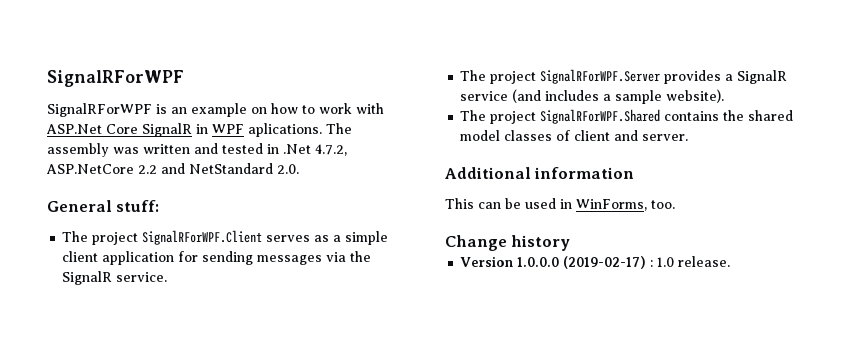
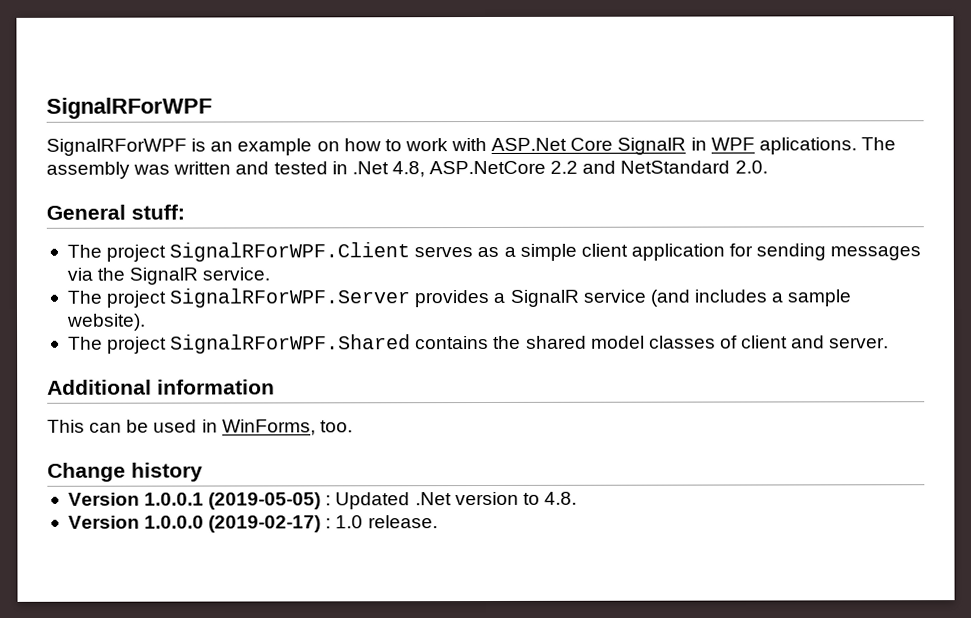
- The assembly was written and tested in .Net 4.7.2, ASP.NetCore 2.2 and NetStandard 2.0.
+ The assembly was written and tested in .Net 4.8, ASP.NetCore 2.2 and NetStandard 2.0.
+ Version 1.0.0.1 (2019-05-05) : Updated .Net version to 4.8.

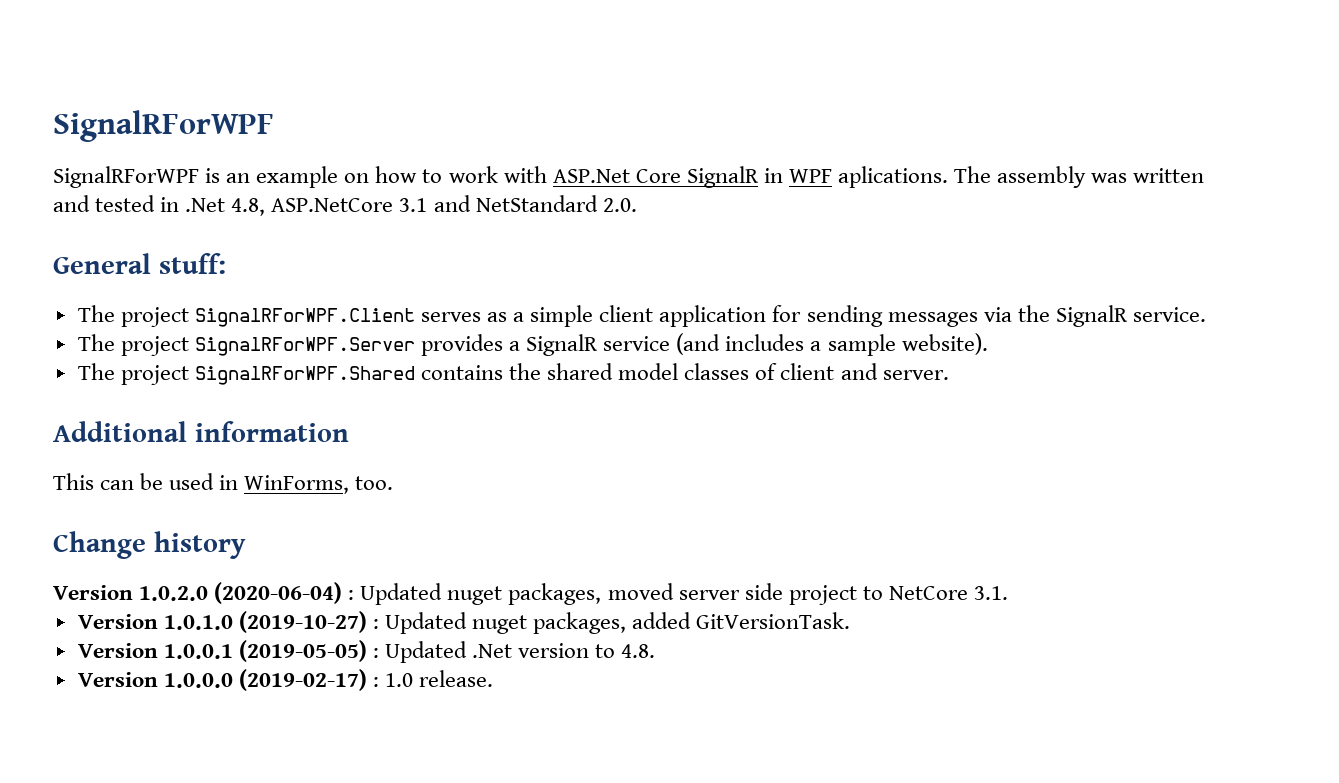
- The assembly was written and tested in .Net 4.8, ASP.NetCore 2.2 and NetStandard 2.0.
+ The assembly was written and tested in .Net 4.8, ASP.NetCore 3.1 and NetStandard 2.0.
+ Version 1.0.2.0 (2020-06-04) : Updated nuget packages, moved server side project to NetCore 3.1.
+ Version 1.0.1.0 (2019-10-27) : Updated nuget packages, added GitVersionTask.

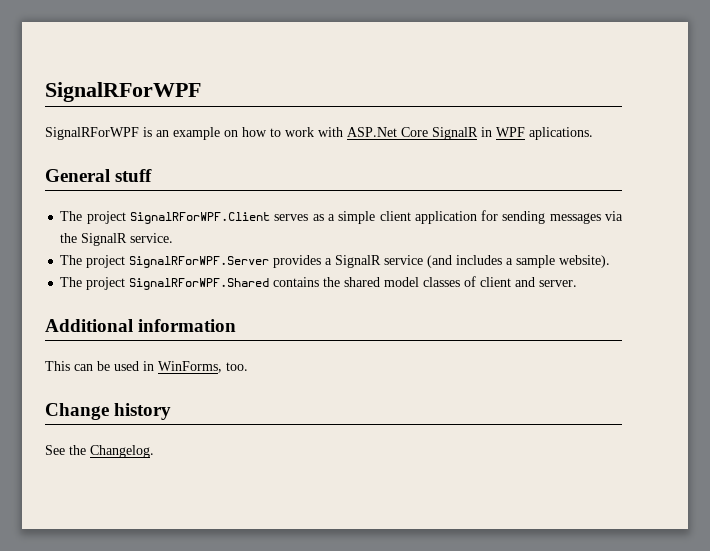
- The assembly was written and tested in .Net 4.8, ASP.NetCore 3.1 and NetStandard 2.0.
- General stuff:
+ General stuff
- Version 1.0.2.0 (2020-06-04) : Updated nuget packages, moved server side project to NetCore 3.1.
- Version 1.0.1.0 (2019-10-27) : Updated nuget packages, added GitVersionTask.
- Version 1.0.0.1 (2019-05-05) : Updated .Net version to 4.8.
- Version 1.0.0.0 (2019-02-17) : 1.0 release.
+ See the Changelog.

